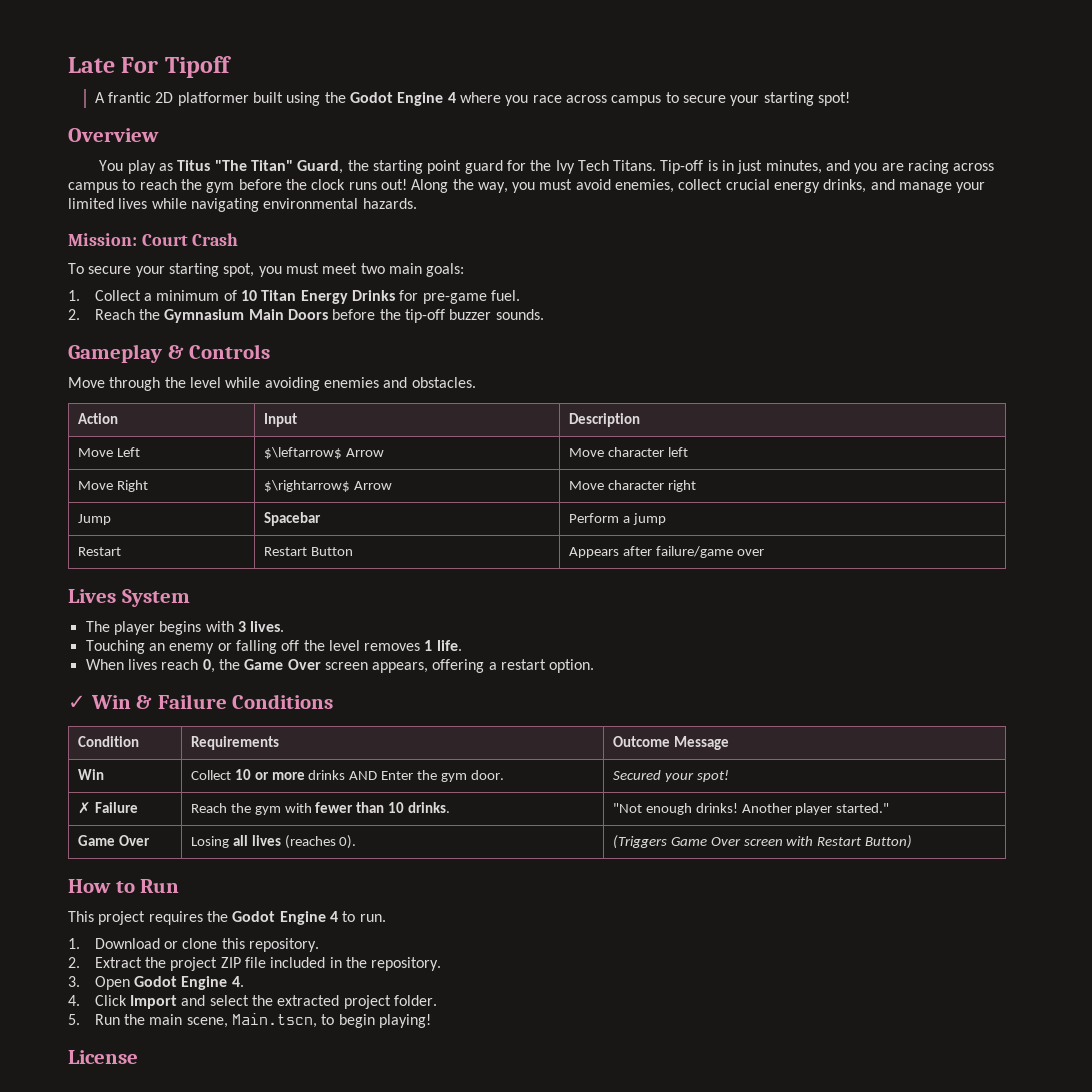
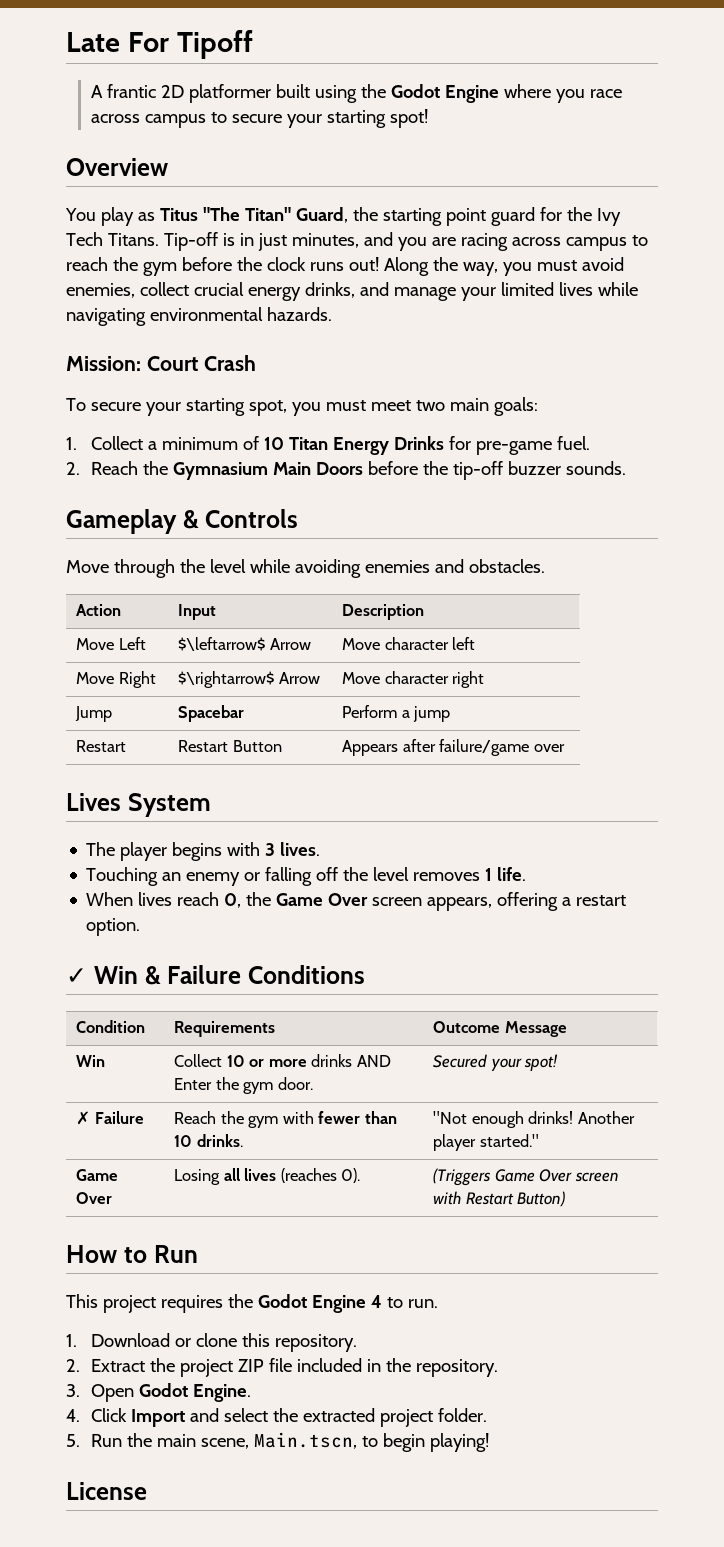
- A frantic 2D platformer built using the Godot Engine 4 where you race across campus to secure your starting spot!
+ A frantic 2D platformer built using the Godot Engine where you race across campus to secure your starting spot!
- 3. Open Godot Engine 4.
+ 3. Open Godot Engine.

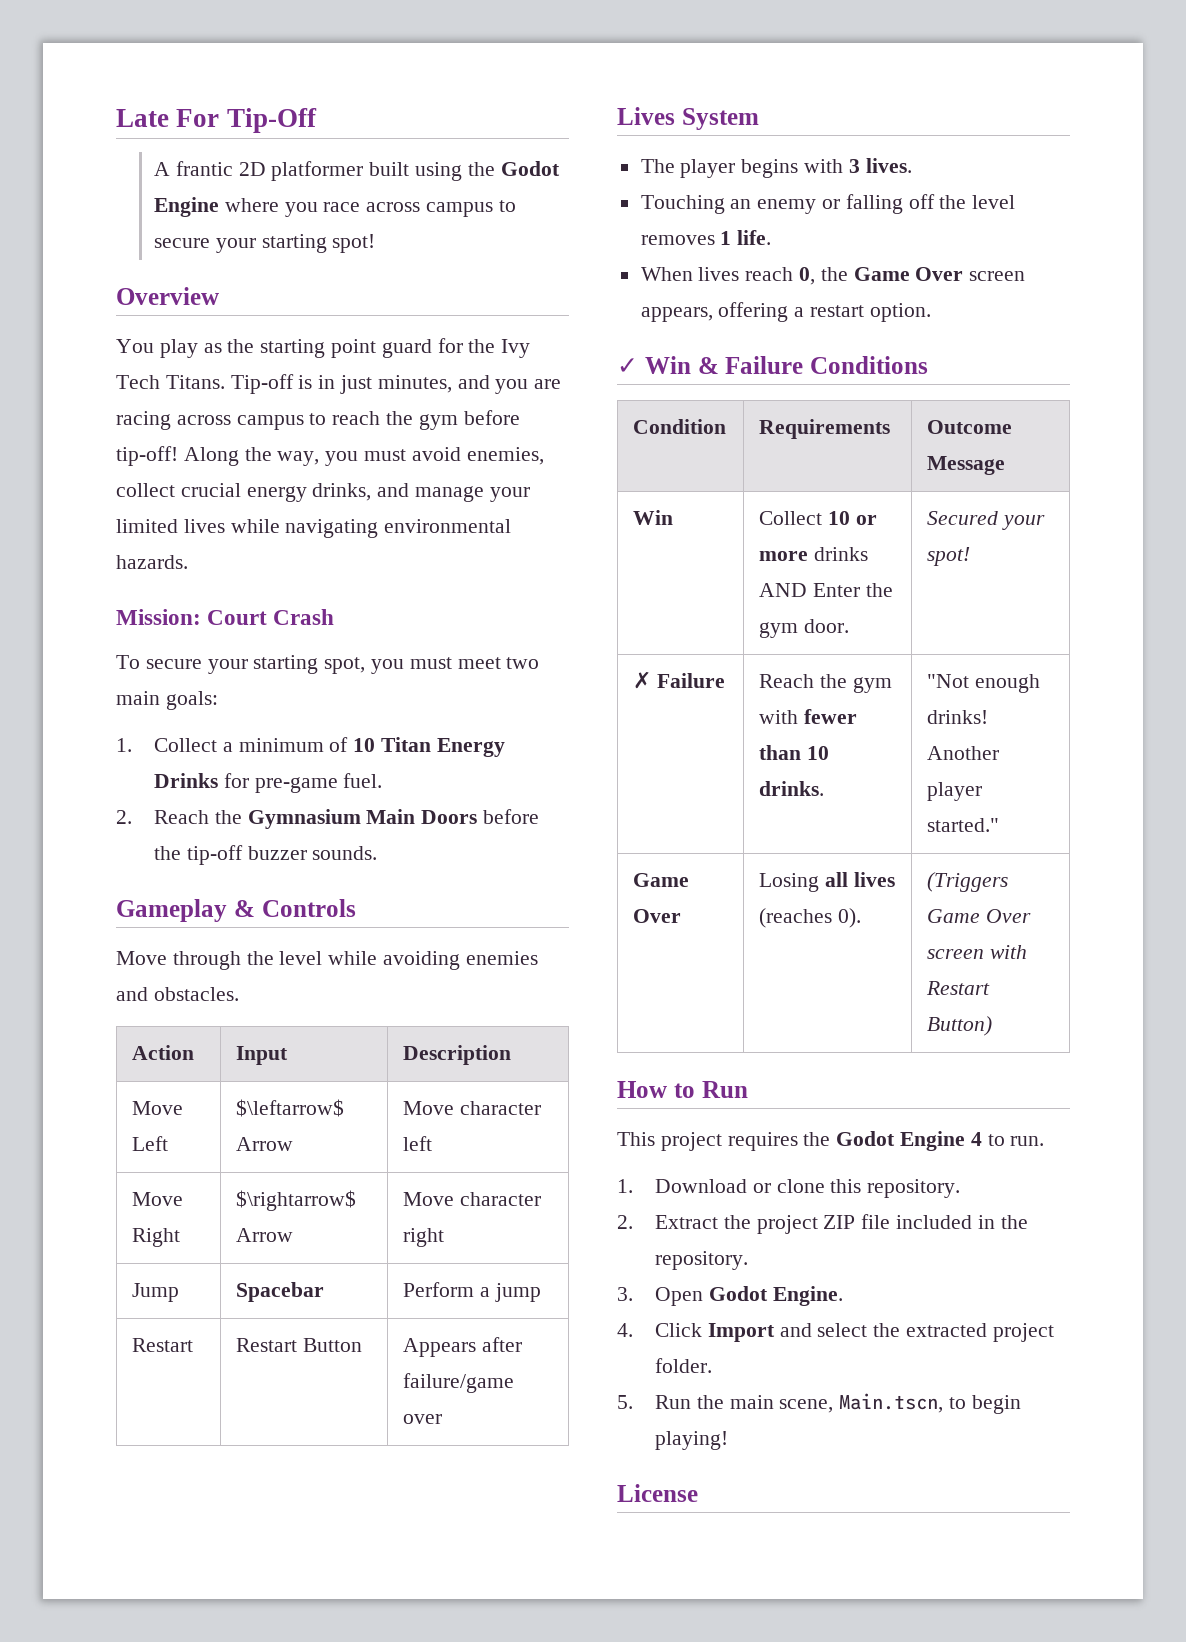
- Late For Tipoff
+ Late For Tip-Off
- You play as Titus "The Titan" Guard, the starting point guard for the Ivy Tech Titans.
+ You play as the starting point guard for the Ivy Tech Titans.
- Tip-off is in just minutes, and you are racing across campus to reach the gym before the clock runs out!
+ Tip-off is in just minutes, and you are racing across campus to reach the gym before tip-off!

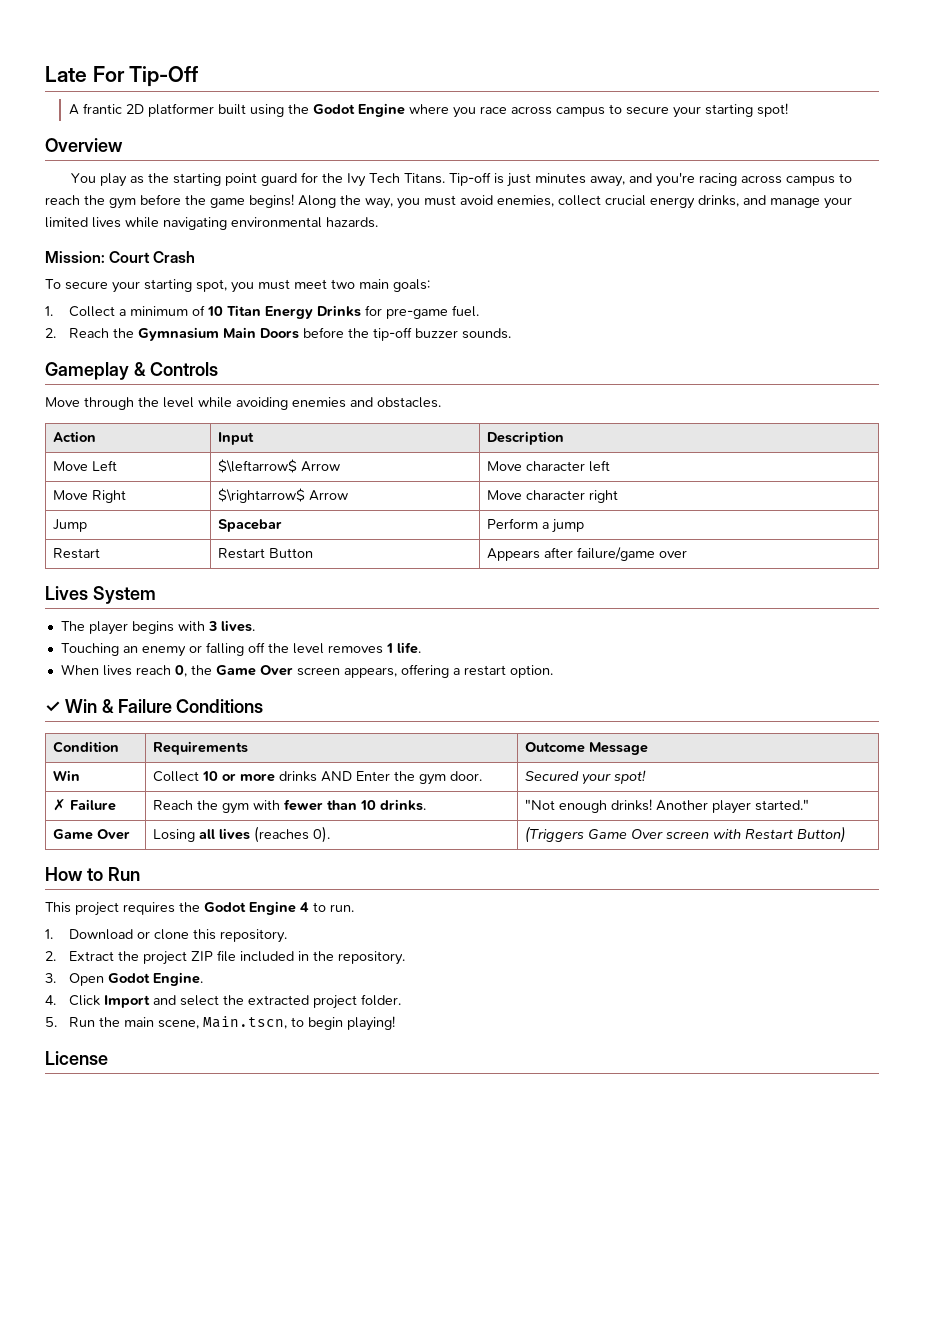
- Tip-off is in just minutes, and you are racing across campus to reach the gym before tip-off!
+ Tip-off is just minutes away, and you're racing across campus to reach the gym before the game begins!

